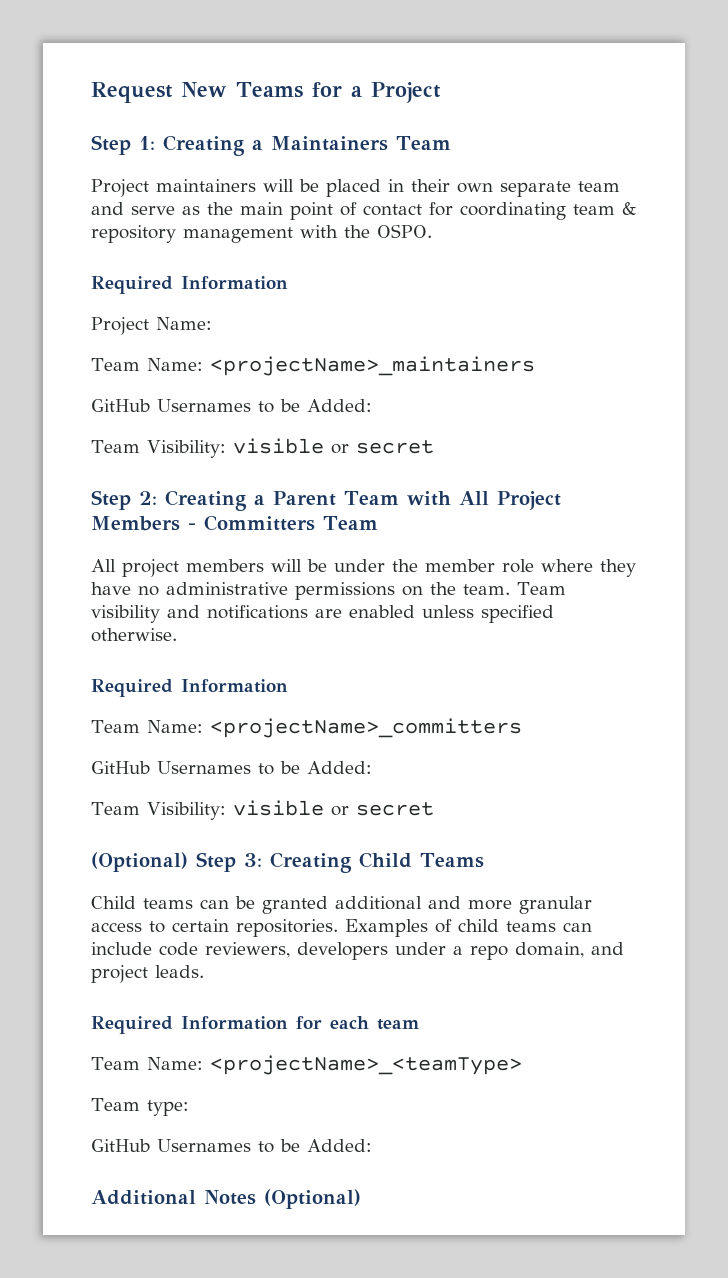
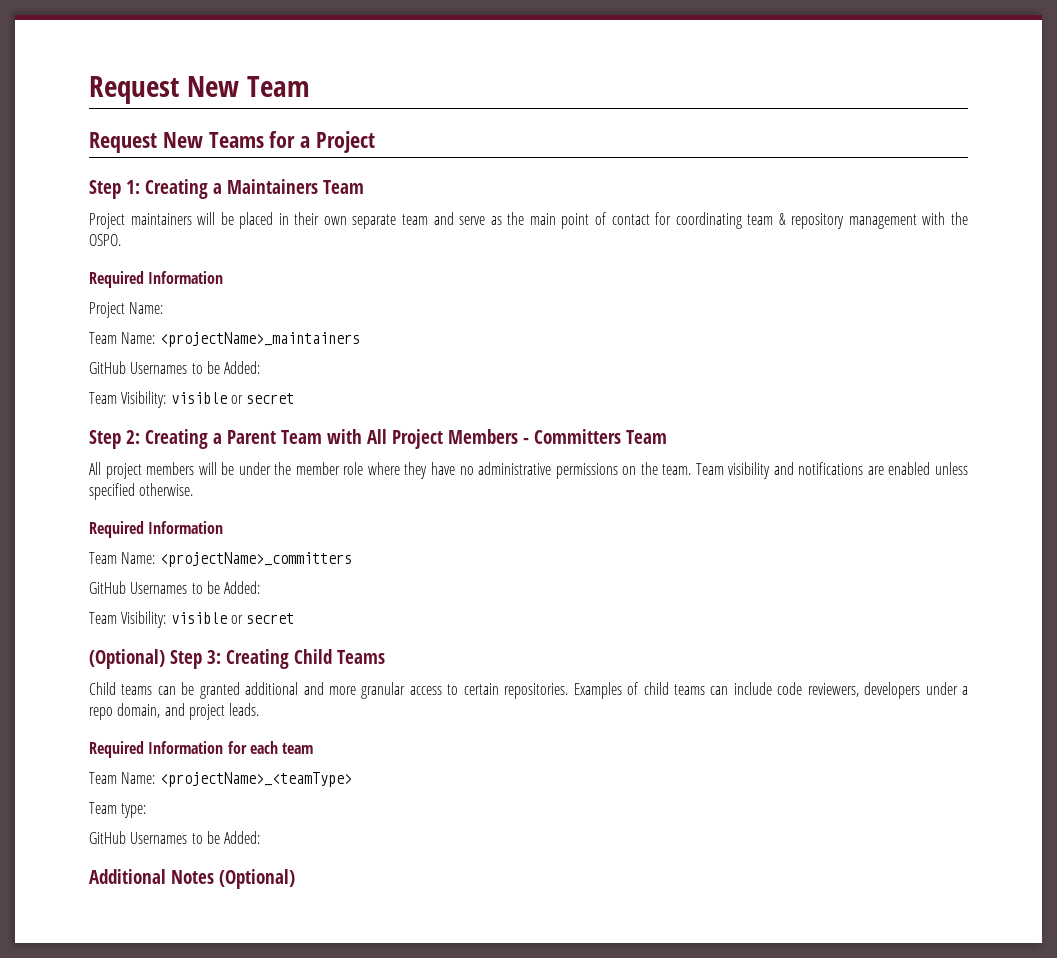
+ Request New Team

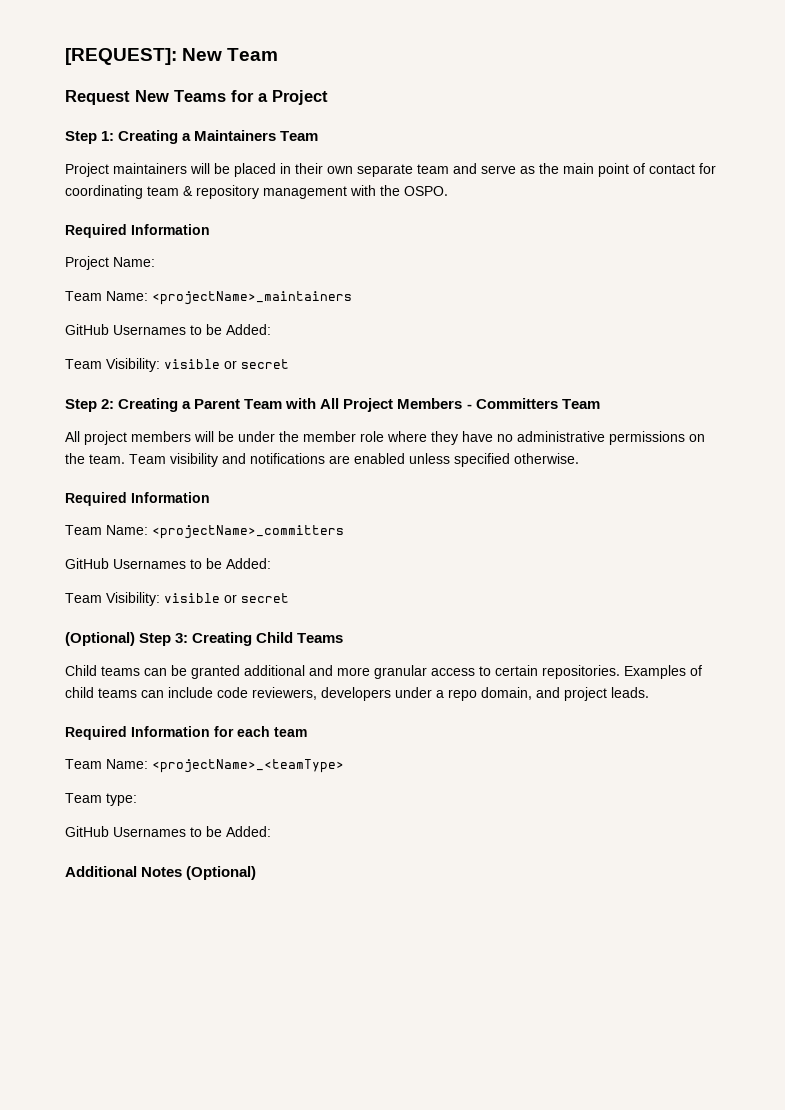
- Request New Team
+ [REQUEST]: New Team

